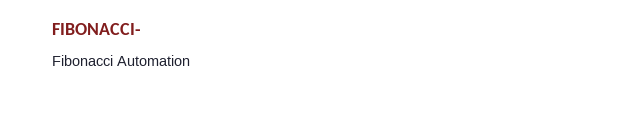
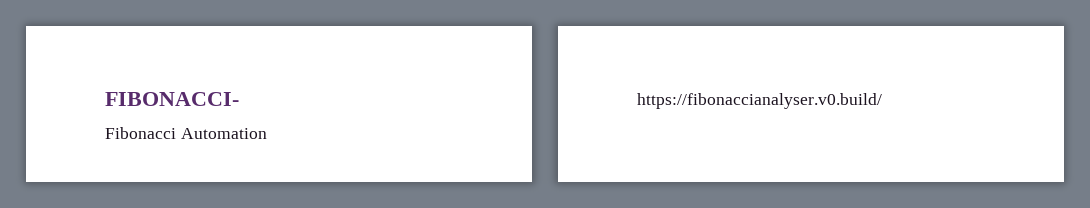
- Fibonacci Automation
+ Fibonacci Automation https://fibonaccianalyser.v0.build/

